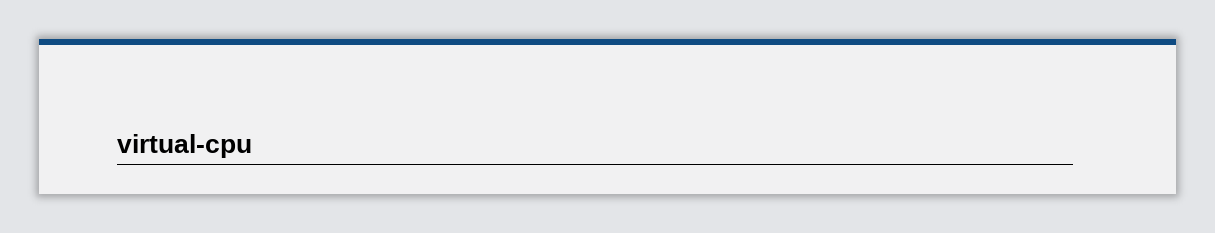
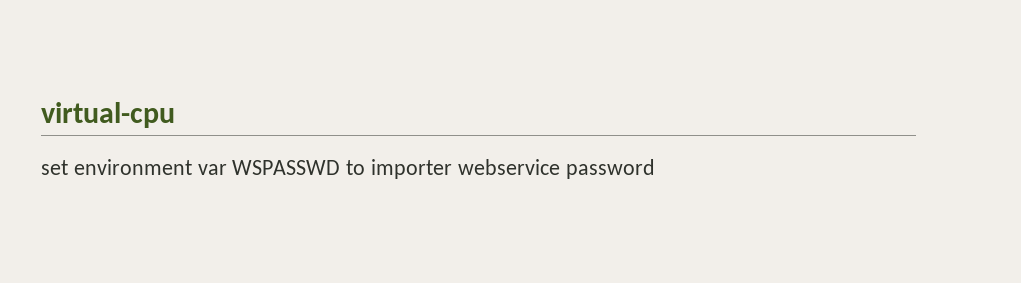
+ set environment var WSPASSWD to importer webservice password

